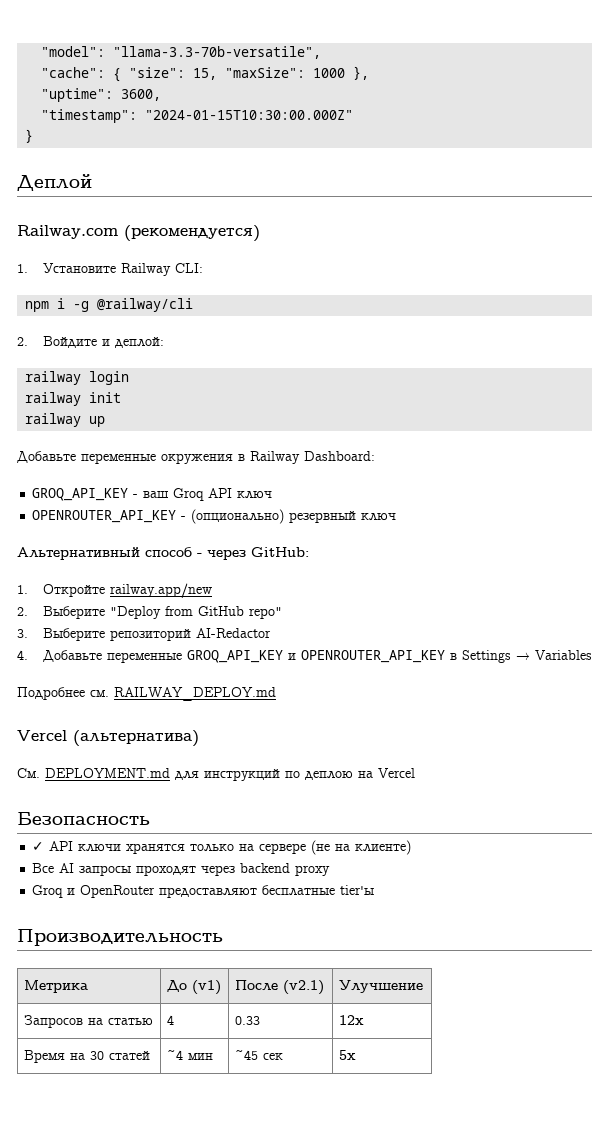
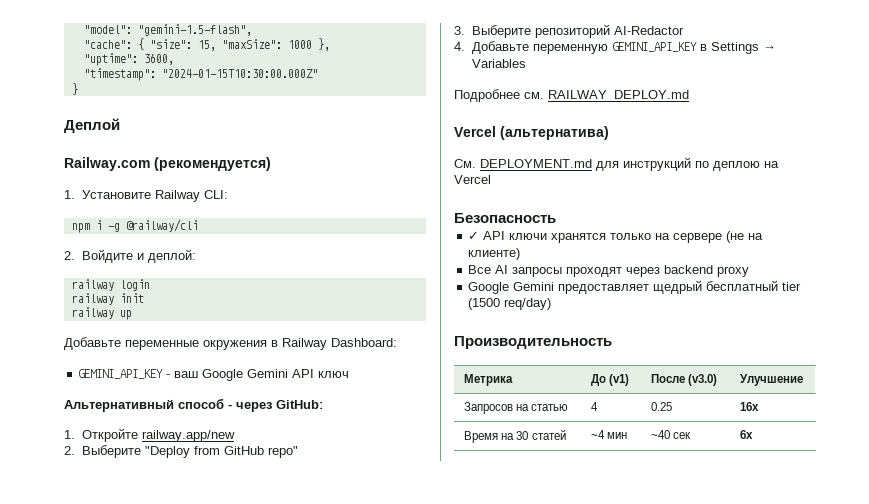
- "model": "llama-3.3-70b-versatile",
+ "model": "gemini-1.5-flash",
- GROQ_API_KEY - ваш Groq API ключ
+ GEMINI_API_KEY - ваш Google Gemini API ключ
- OPENROUTER_API_KEY - (опционально) резервный ключ
- 4. Добавьте переменные GROQ_API_KEY и OPENROUTER_API_KEY в Settings → Variables
+ 4. Добавьте переменную GEMINI_API_KEY в Settings → Variables
- Groq и OpenRouter предоставляют бесплатные tier'ы
+ Google Gemini предоставляет щедрый бесплатный tier (1500 req/day)
- Метрика | До (v1) | После (v2.1) | Улучшение
+ Метрика | До (v1) | После (v3.0) | Улучшение
- Запросов на статью | 4 | 0.33 | 12x
+ Запросов на статью | 4 | 0.25 | 16x
- Время на 30 статей | ~4 мин | ~45 сек | 5x
+ Время на 30 статей | ~4 мин | ~40 сек | 6x

